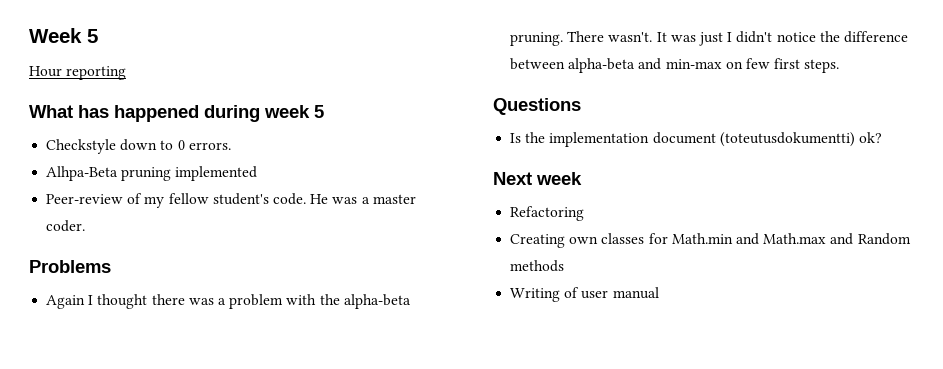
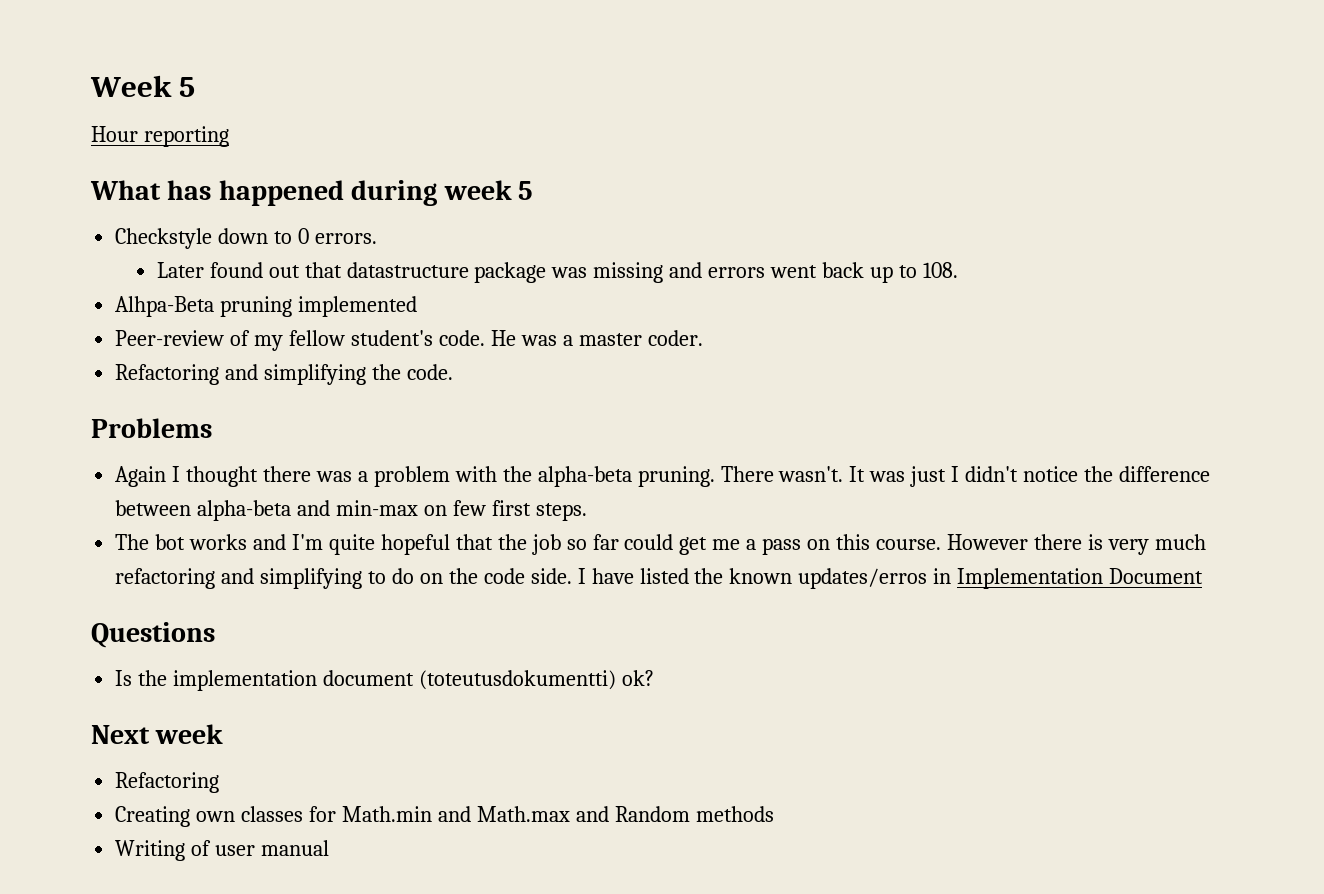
+ Later found out that datastructure package was missing and errors went back up to 108.
+ Refactoring and simplifying the code.
+ The bot works and I'm quite hopeful that the job so far could get me a pass on this course. However there is very much refactoring and simplifying to do on the code side. I have listed the known updates/erros in Implementation Document

